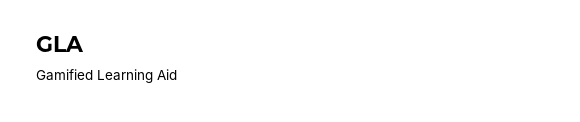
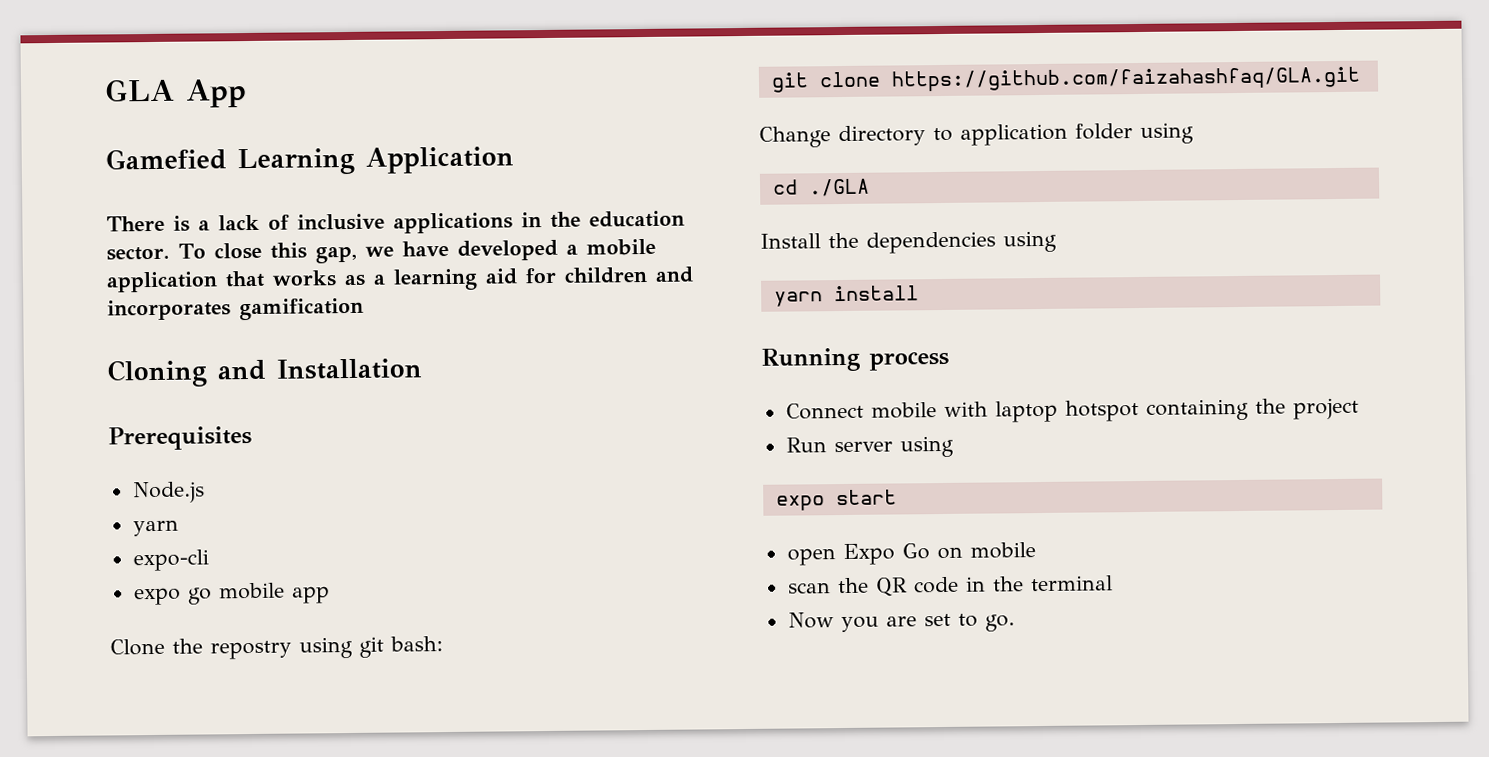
- GLA
- Gamified Learning Aid
+ GLA App
+ Gamefied Learning Application
+ There is a lack of inclusive applications in the education sector. To close this gap, we have developed a mobile application that works as a learning aid for children and incorporates gamification
+ Cloning and Installation
+ Prerequisites
+ Node.js
+ yarn
+ expo-cli
+ expo go mobile app
+ Clone the repostry using git bash:
+ git clone https://github.com/faizahashfaq/GLA.git
+ Change directory to application folder using
+ cd ./GLA
+ Install the dependencies using
+ yarn install
+ Running process
+ Connect mobile with laptop hotspot containing the project
+ Run server using
+ expo start
+ open Expo Go on mobile
+ scan the QR code in the terminal
+ Now you are set to go.

